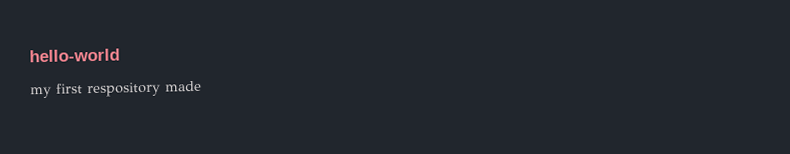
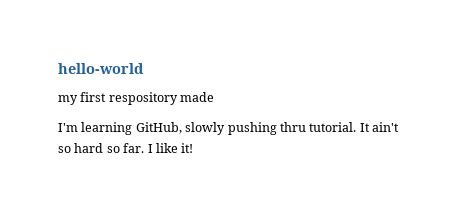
+ I'm learning GitHub, slowly pushing thru tutorial. It ain't so hard so far. I like it!

